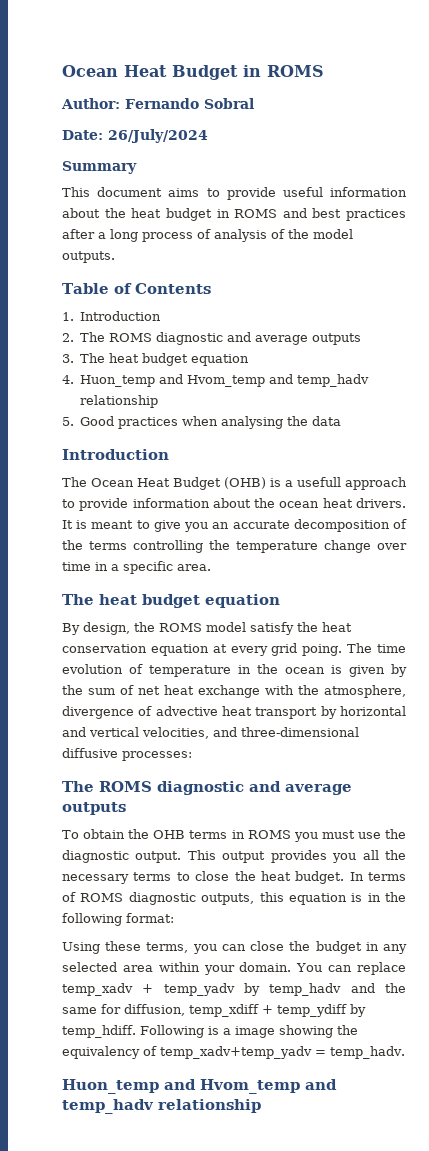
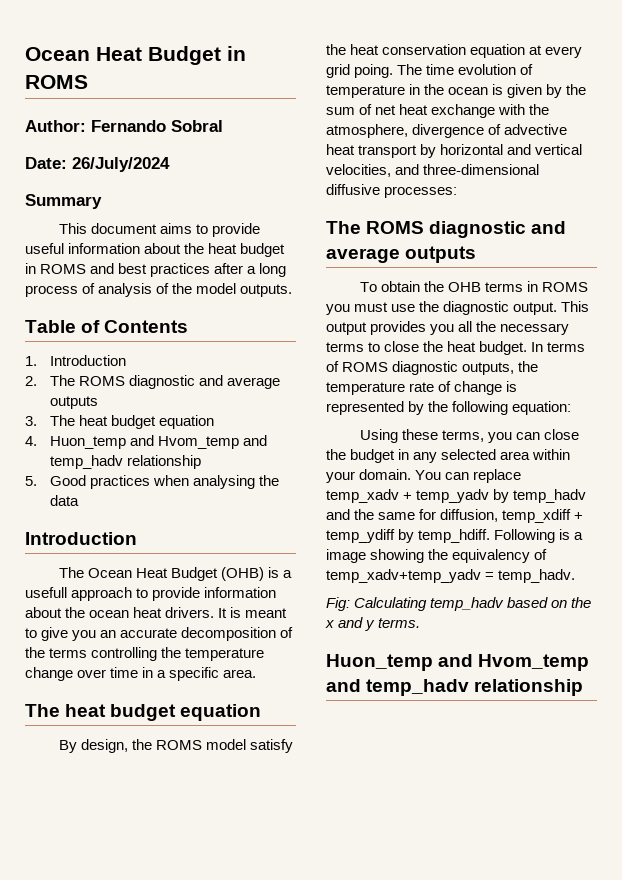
- In terms of ROMS diagnostic outputs, this equation is in the following format:
+ In terms of ROMS diagnostic outputs, the temperature rate of change is represented by the following equation:
+ Fig: Calculating temp_hadv based on the x and y terms.

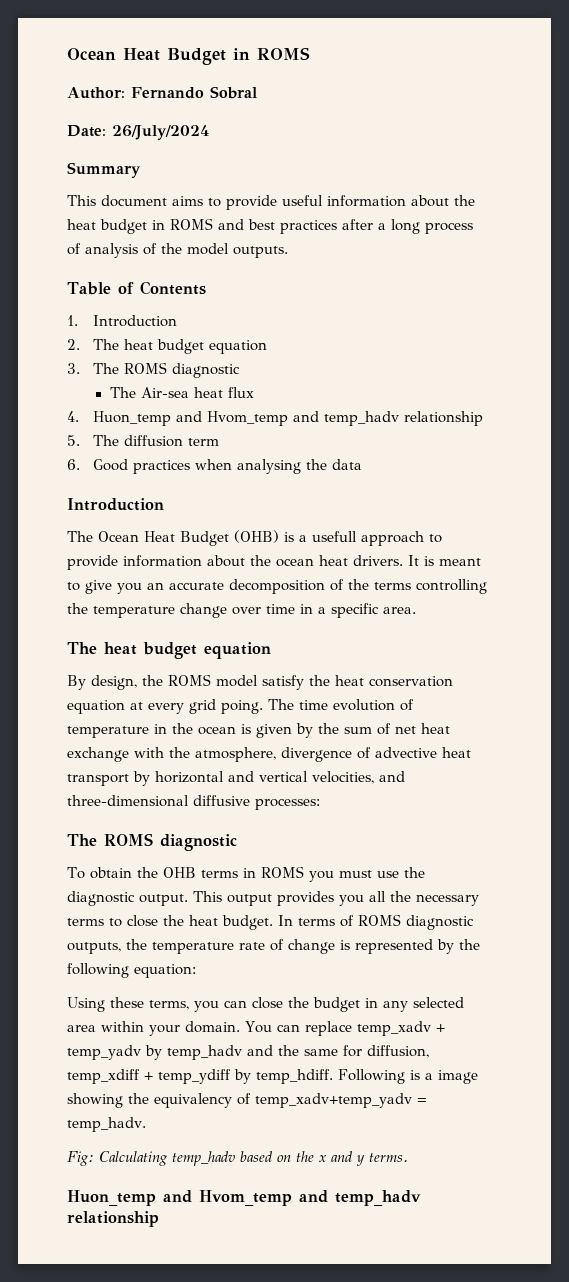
- 2. The ROMS diagnostic and average outputs
- 3. The heat budget equation
+ 2. The heat budget equation
+ 3. The ROMS diagnostic
+ The Air-sea heat flux
- 5. Good practices when analysing the data
+ 5. The diffusion term
+ 6. Good practices when analysing the data
  The time evolution of temperature in the ocean is given by the sum of net heat exchange with the atmosphere, divergence of advective heat transport by horizontal and vertical velocities, and three-dimensional diffusive processes:
- The ROMS diagnostic and average outputs
+ The ROMS diagnostic

